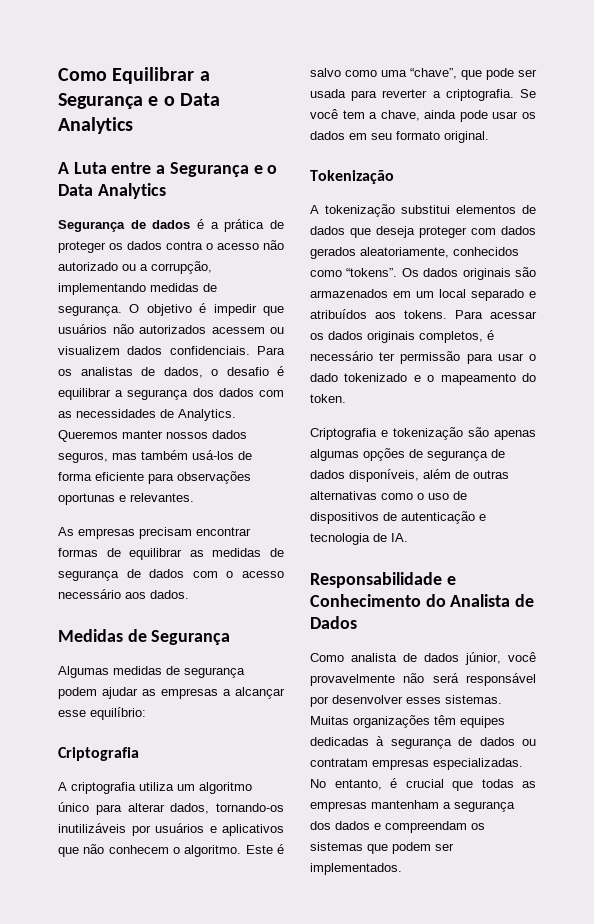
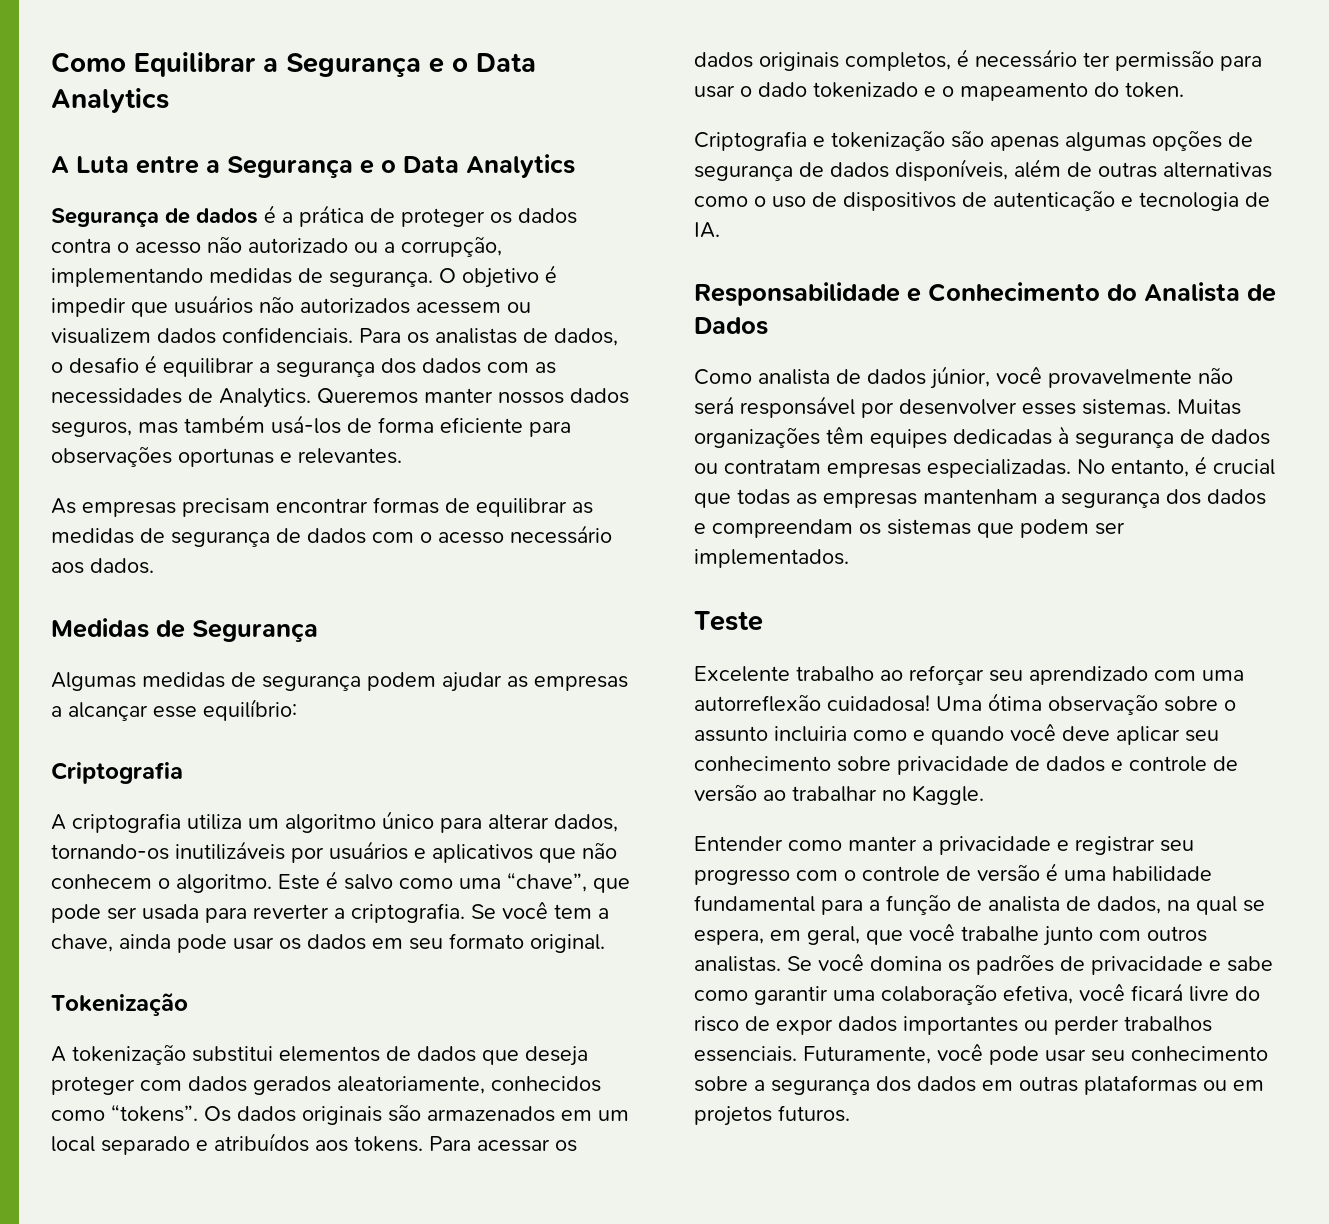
+ Teste
+ Excelente trabalho ao reforçar seu aprendizado com uma autorreflexão cuidadosa! Uma ótima observação sobre o assunto incluiria como e quando você deve aplicar seu conhecimento sobre privacidade de dados e controle de versão ao trabalhar no Kaggle.
+ Entender como manter a privacidade e registrar seu progresso com o controle de versão é uma habilidade fundamental para a função de analista de dados, na qual se espera, em geral, que você trabalhe junto com outros analistas. Se você domina os padrões de privacidade e sabe como garantir uma colaboração efetiva, você ficará livre do risco de expor dados importantes ou perder trabalhos essenciais. Futuramente, você pode usar seu conhecimento sobre a segurança dos dados em outras plataformas ou em projetos futuros.

